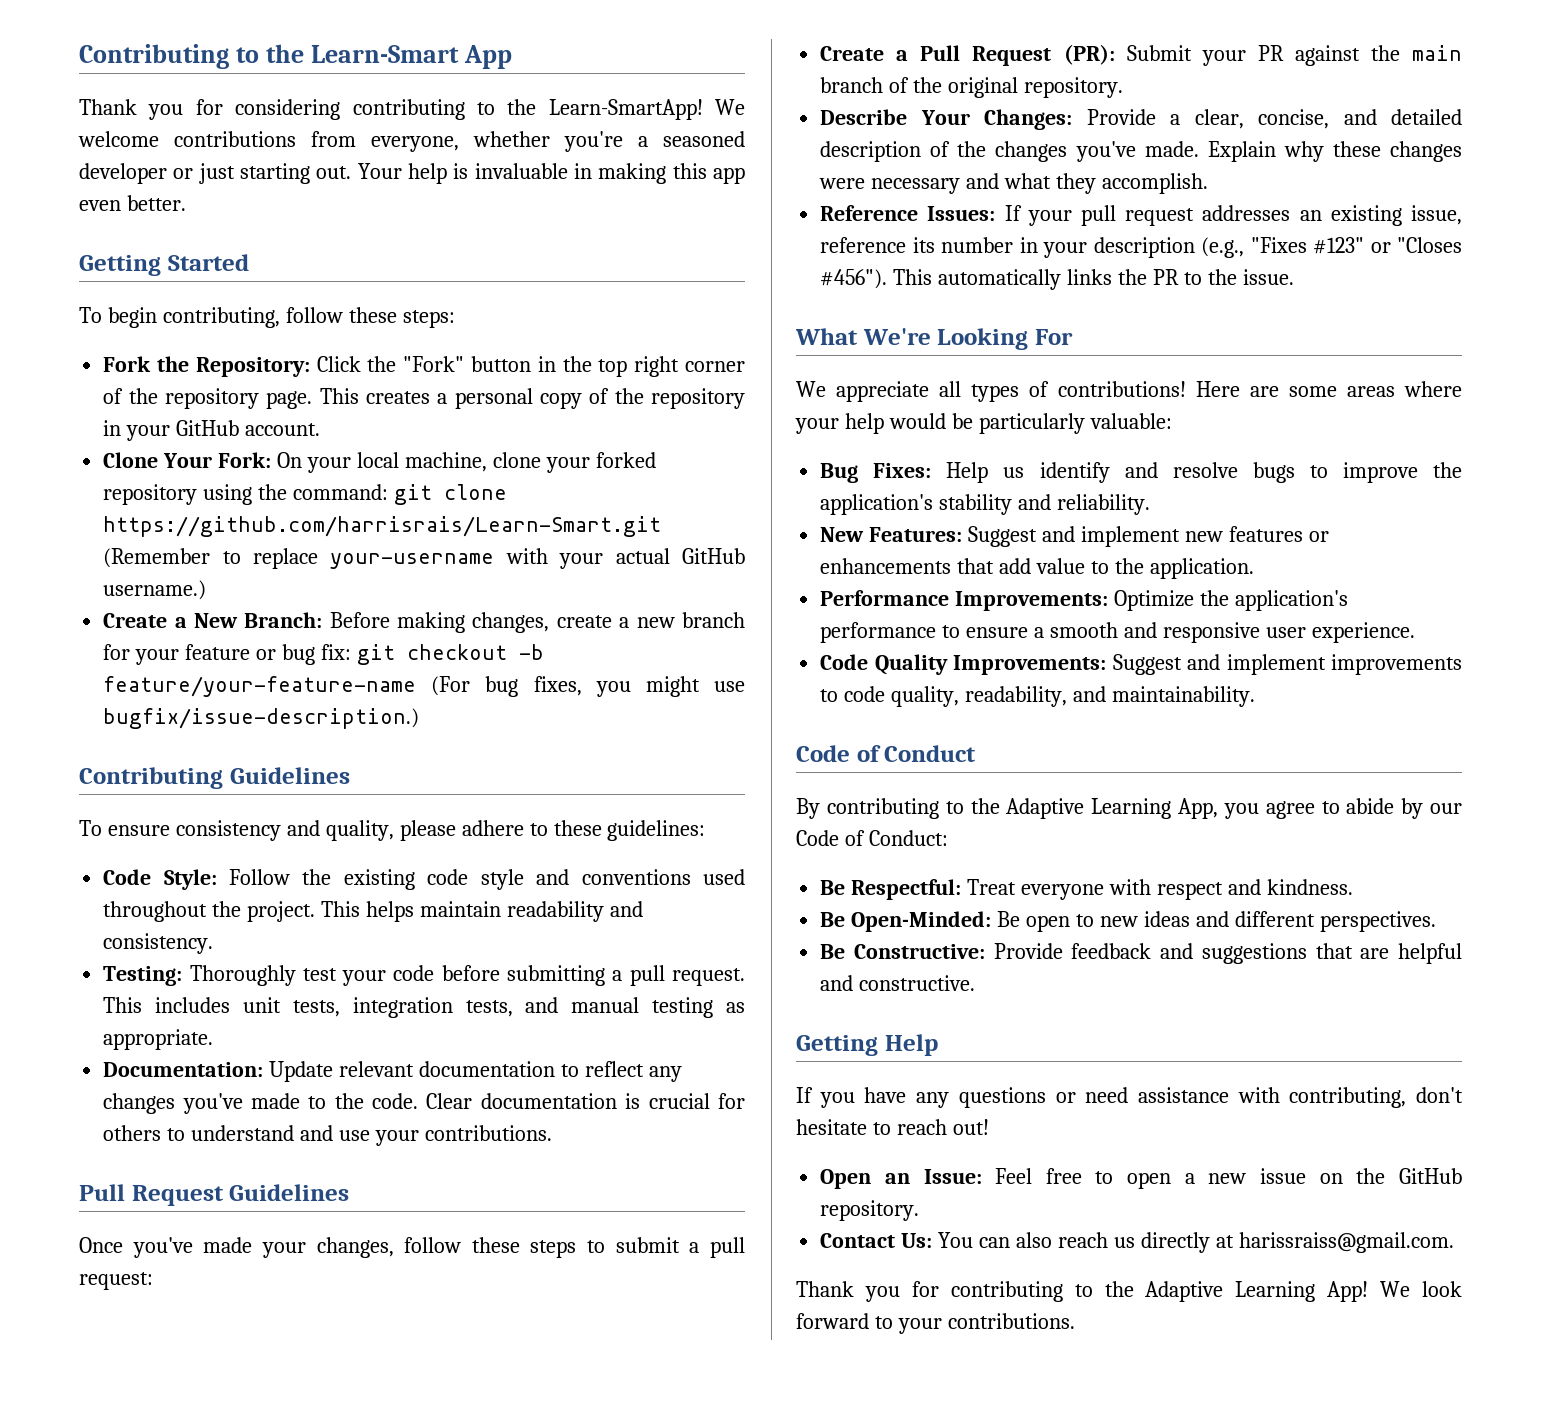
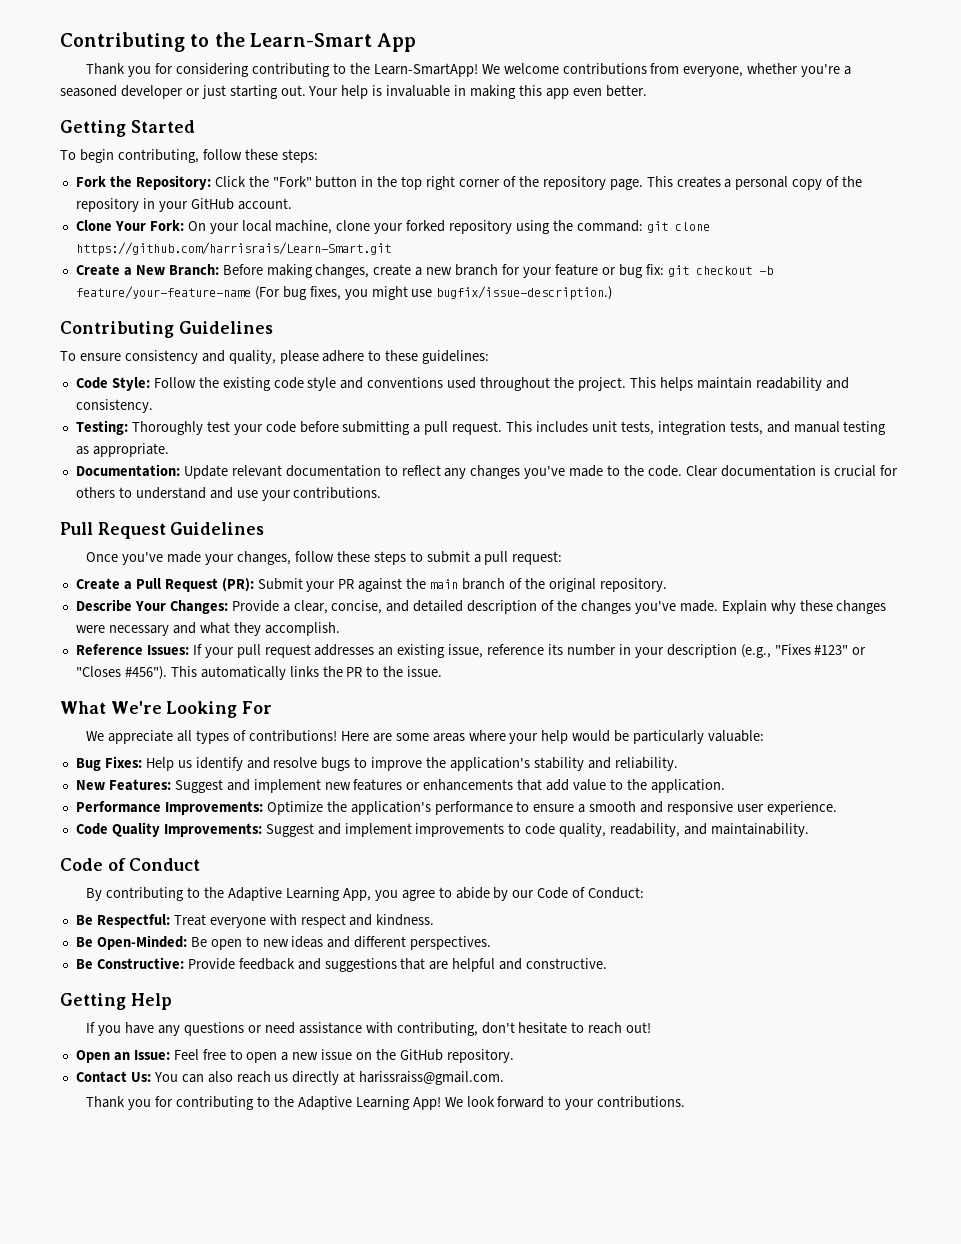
- Clone Your Fork: On your local machine, clone your forked repository using the command: git clone https://github.com/harrisrais/Learn-Smart.git (Remember to replace your-username with your actual GitHub username.)
+ Clone Your Fork: On your local machine, clone your forked repository using the command: git clone https://github.com/harrisrais/Learn-Smart.git

